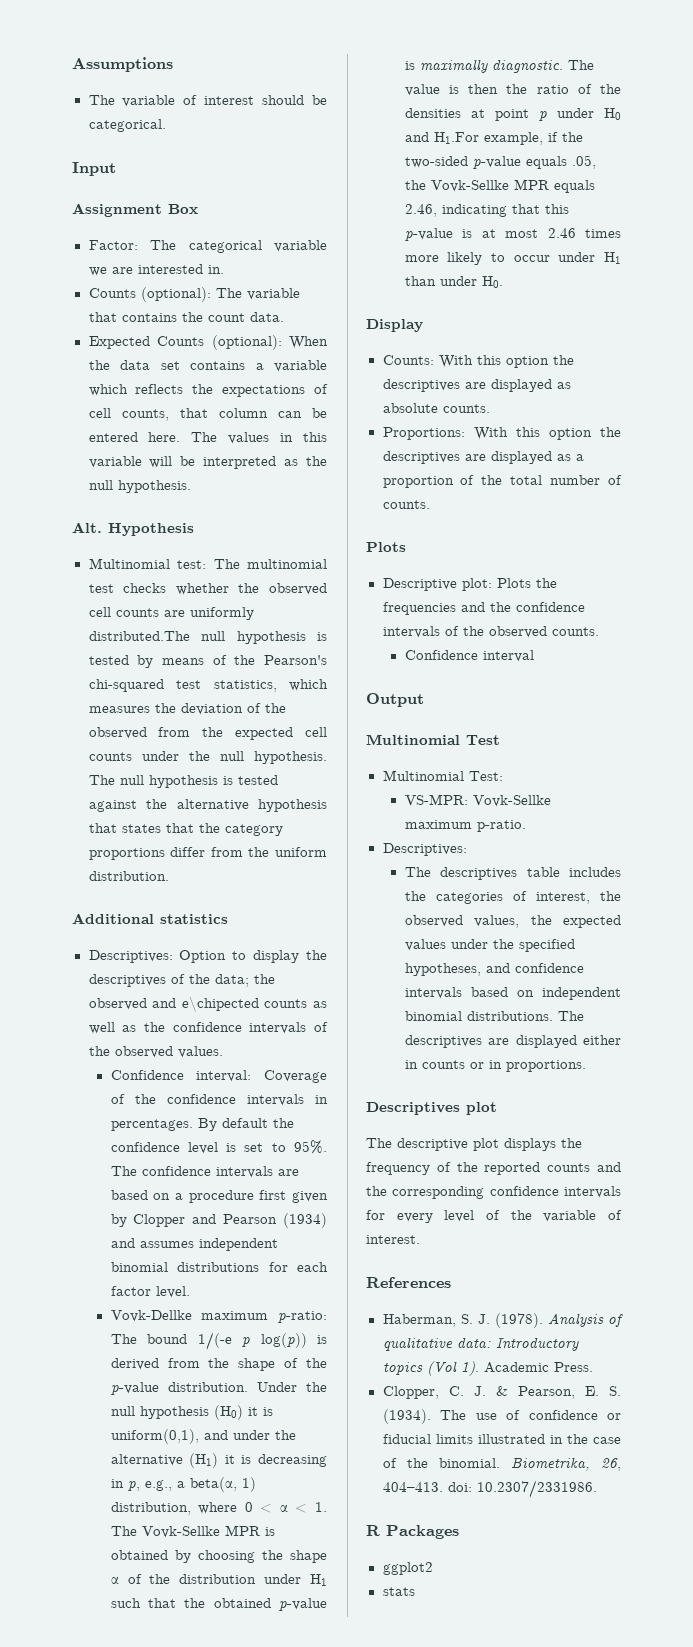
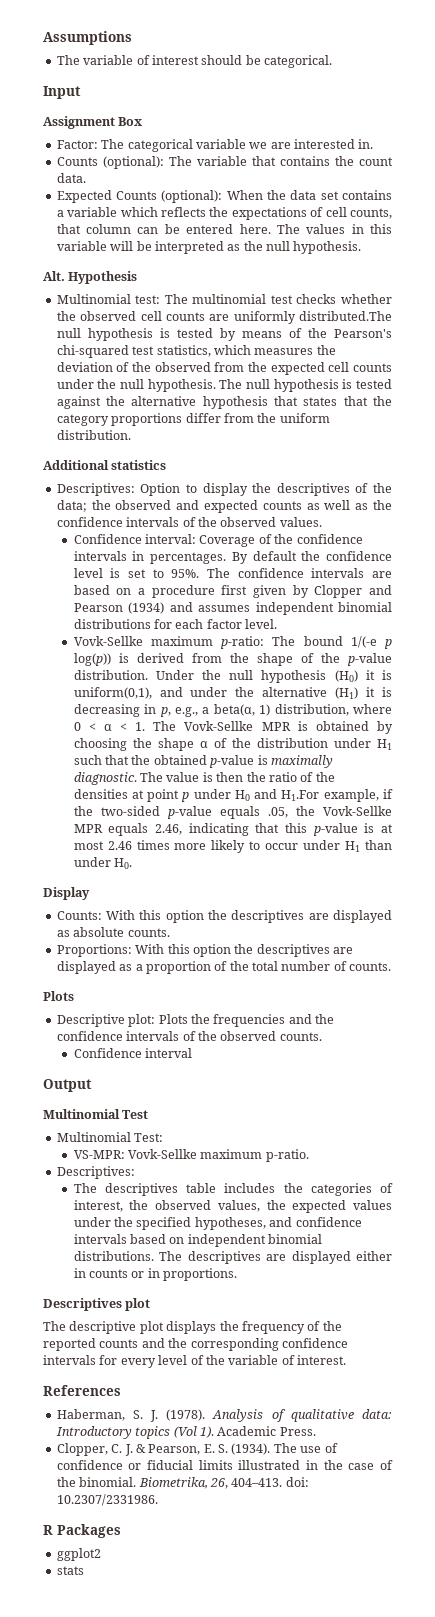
- Descriptives: Option to display the descriptives of the data; the observed and e\chipected counts as well as the confidence intervals of the observed values.
+ Descriptives: Option to display the descriptives of the data; the observed and expected counts as well as the confidence intervals of the observed values.
- Vovk-Dellke maximum p-ratio: The bound 1/(-e p log(p)) is derived from the shape of the p-value distribution.
+ Vovk-Sellke maximum p-ratio: The bound 1/(-e p log(p)) is derived from the shape of the p-value distribution.

